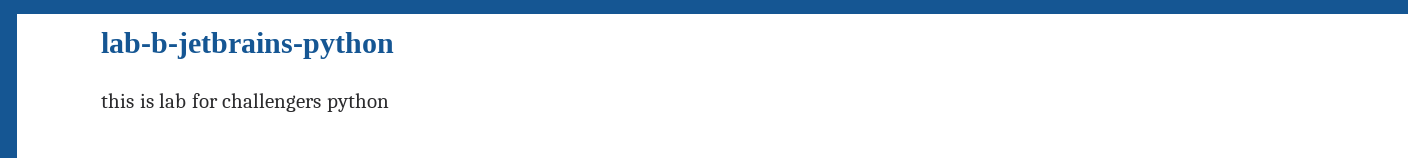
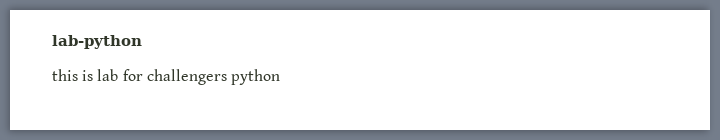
- lab-b-jetbrains-python
+ lab-python

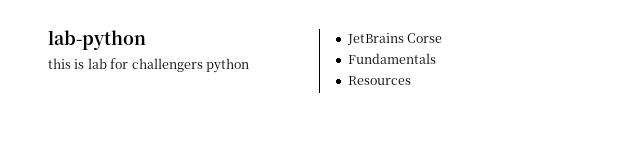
+ JetBrains Corse
+ Fundamentals
+ Resources

